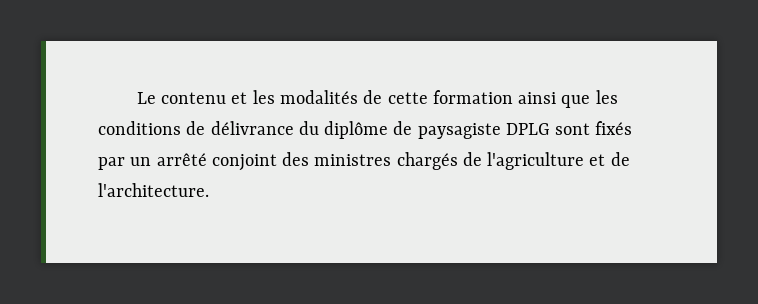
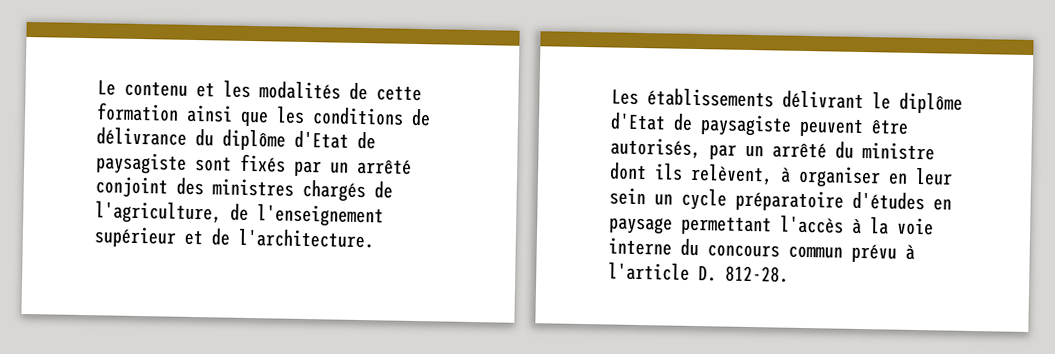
- Le contenu et les modalités de cette formation ainsi que les conditions de délivrance du diplôme de paysagiste DPLG sont fixés par un arrêté conjoint des ministres chargés de l'agriculture et de l'architecture.
+ Le contenu et les modalités de cette formation ainsi que les conditions de délivrance du diplôme d'Etat de paysagiste sont fixés par un arrêté conjoint des ministres chargés de l'agriculture, de l'enseignement supérieur et de l'architecture.
+ Les établissements délivrant le diplôme d'Etat de paysagiste peuvent être autorisés, par un arrêté du ministre dont ils relèvent, à organiser en leur sein un cycle préparatoire d'études en paysage permettant l'accès à la voie interne du concours commun prévu à l'article D. 812-28.

